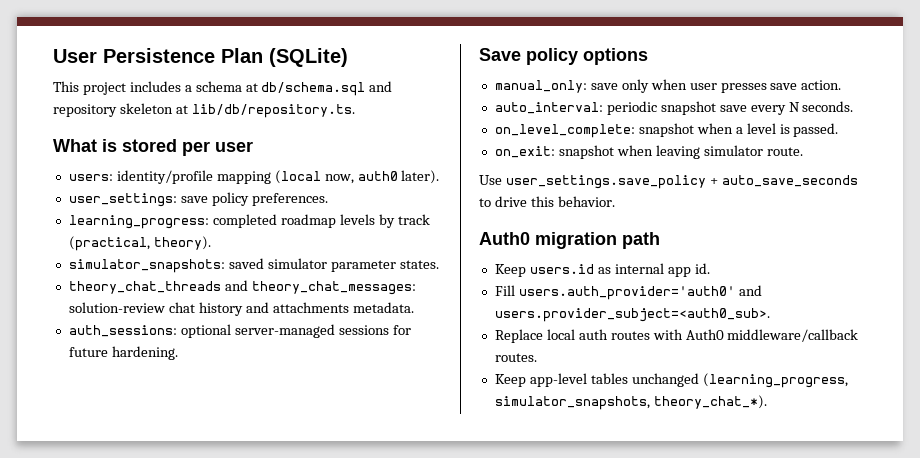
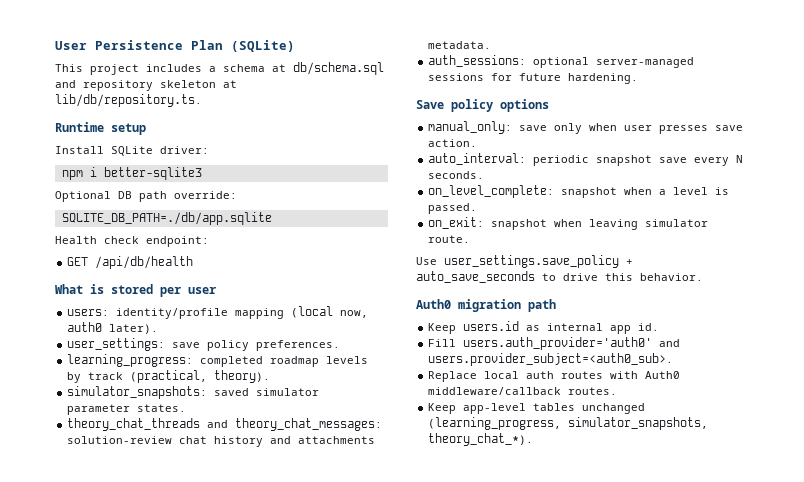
+ Runtime setup
+ Install SQLite driver:
+ npm i better-sqlite3
+ Optional DB path override:
+ SQLITE_DB_PATH=./db/app.sqlite
+ Health check endpoint:
+ GET /api/db/health

